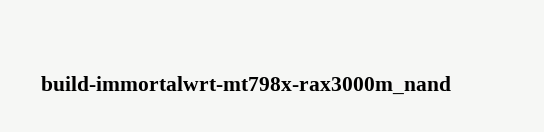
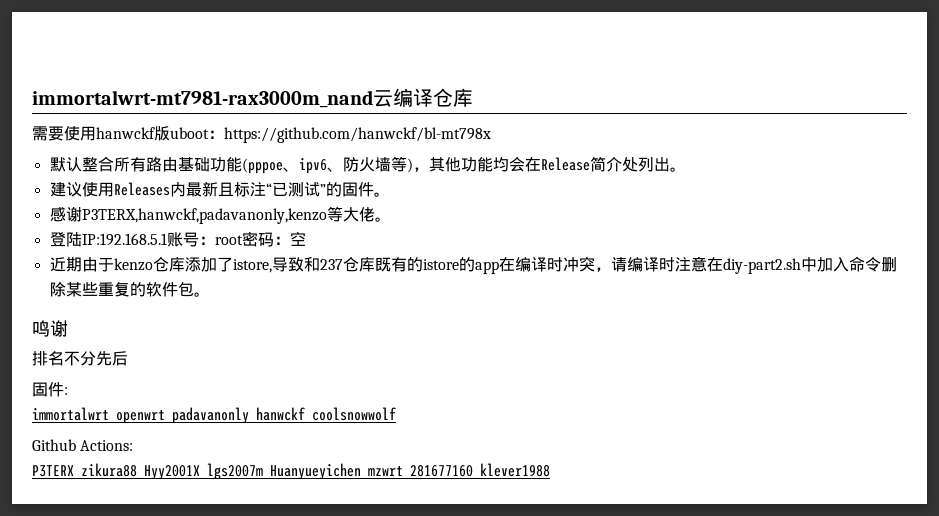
- build-immortalwrt-mt798x-rax3000m_nand
+ immortalwrt-mt7981-rax3000m_nand云编译仓库
+ 需要使用hanwckf版uboot：https://github.com/hanwckf/bl-mt798x
+ 默认整合所有路由基础功能(pppoe、ipv6、防火墙等)，其他功能均会在Release简介处列出。
+ 建议使用Releases内最新且标注“已测试”的固件。
+ 感谢P3TERX,hanwckf,padavanonly,kenzo等大佬。
+ 登陆IP:192.168.5.1账号：root密码：空
+ 近期由于kenzo仓库添加了istore,导致和237仓库既有的istore的app在编译时冲突，请编译时注意在diy-part2.sh中加入命令删除某些重复的软件包。
+ 鸣谢
+ 排名不分先后
+ 固件:
+ immortalwrt openwrt padavanonly hanwckf coolsnowwolf
+ Github Actions:
+ P3TERX zikura88 Hyy2001X lgs2007m Huanyueyichen mzwrt 281677160 klever1988

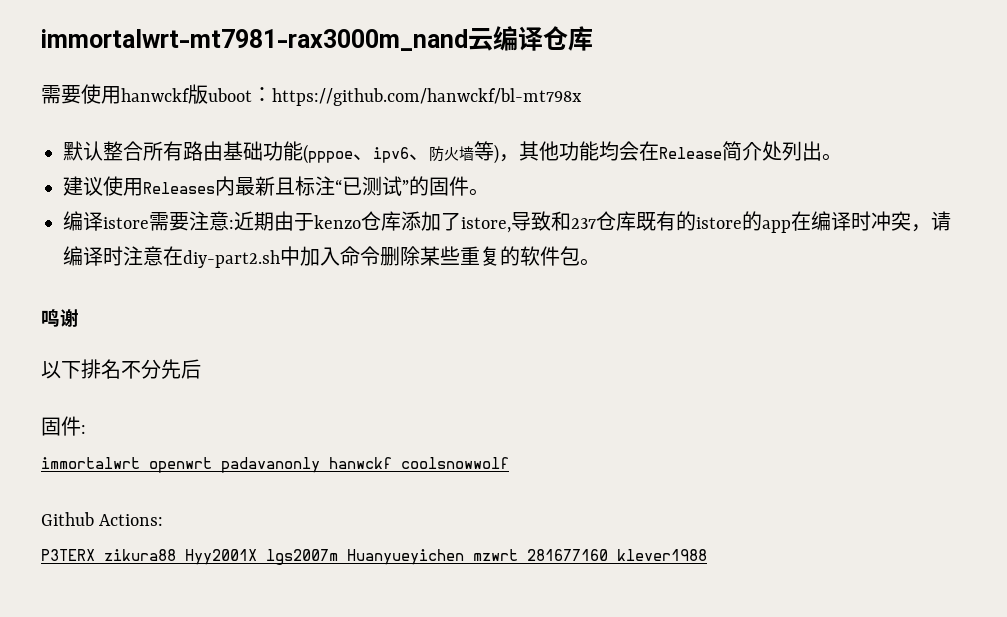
- 感谢P3TERX,hanwckf,padavanonly,kenzo等大佬。
- 登陆IP:192.168.5.1账号：root密码：空
- 近期由于kenzo仓库添加了istore,导致和237仓库既有的istore的app在编译时冲突，请编译时注意在diy-part2.sh中加入命令删除某些重复的软件包。
+ 编译istore需要注意:近期由于kenzo仓库添加了istore,导致和237仓库既有的istore的app在编译时冲突，请编译时注意在diy-part2.sh中加入命令删除某些重复的软件包。
- 排名不分先后
+ 以下排名不分先后

